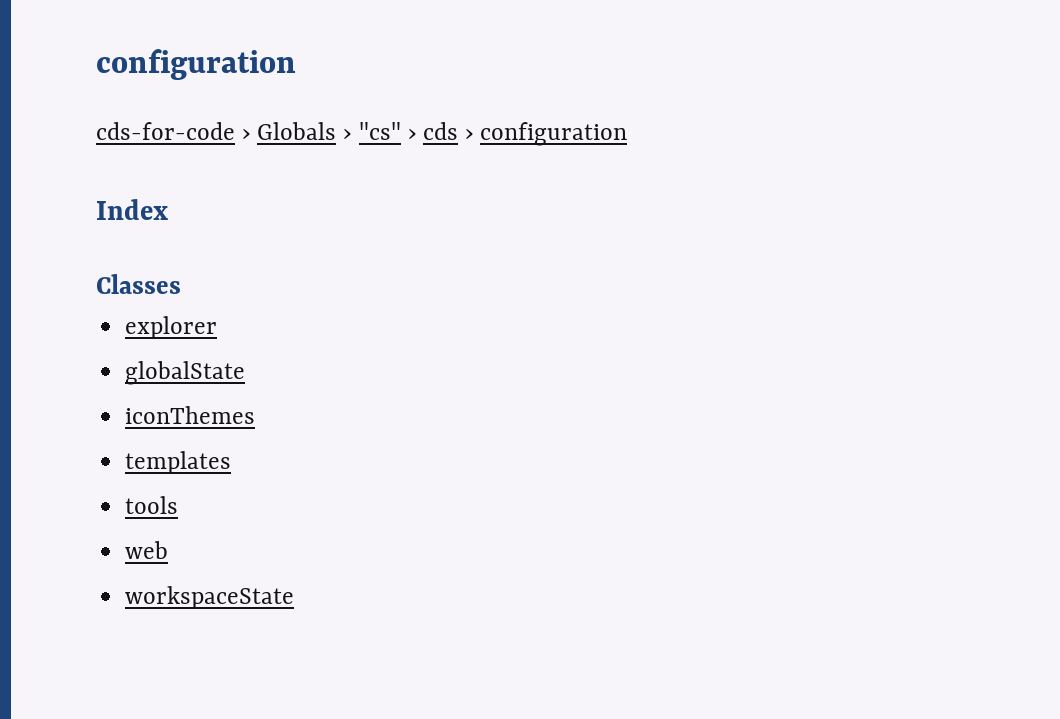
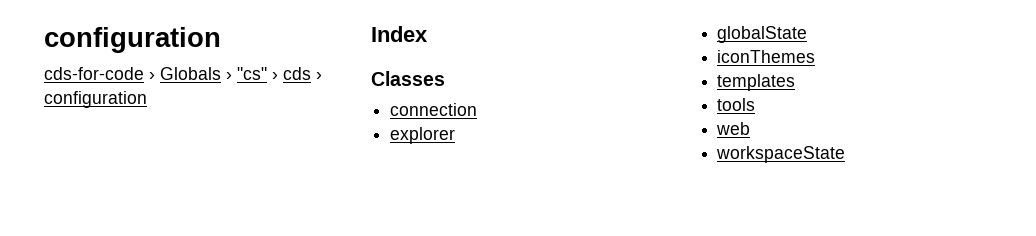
+ connection

